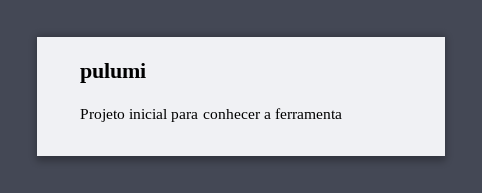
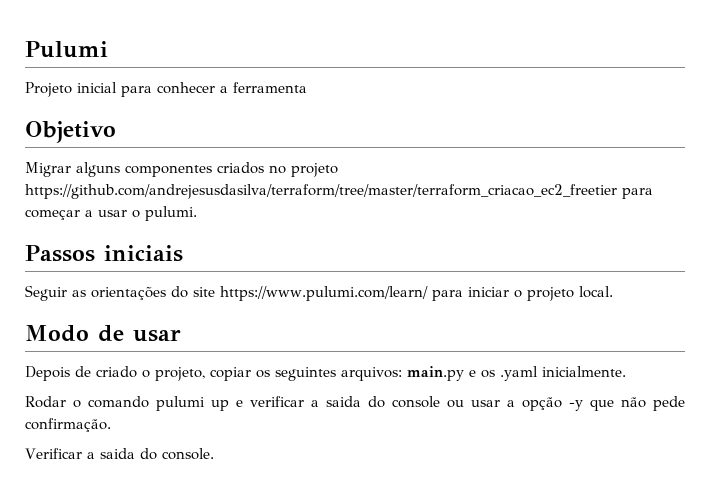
- pulumi
+ Pulumi
+ Objetivo
+ Migrar alguns componentes criados no projeto https://github.com/andrejesusdasilva/terraform/tree/master/terraform_criacao_ec2_freetier para começar a usar o pulumi.
+ Passos iniciais
+ Seguir as orientações do site https://www.pulumi.com/learn/ para iniciar o projeto local.
+ Modo de usar
+ Depois de criado o projeto, copiar os seguintes arquivos: main.py e os .yaml inicialmente.
+ Rodar o comando pulumi up e verificar a saida do console ou usar a opção -y que não pede confirmação.
+ Verificar a saida do console.

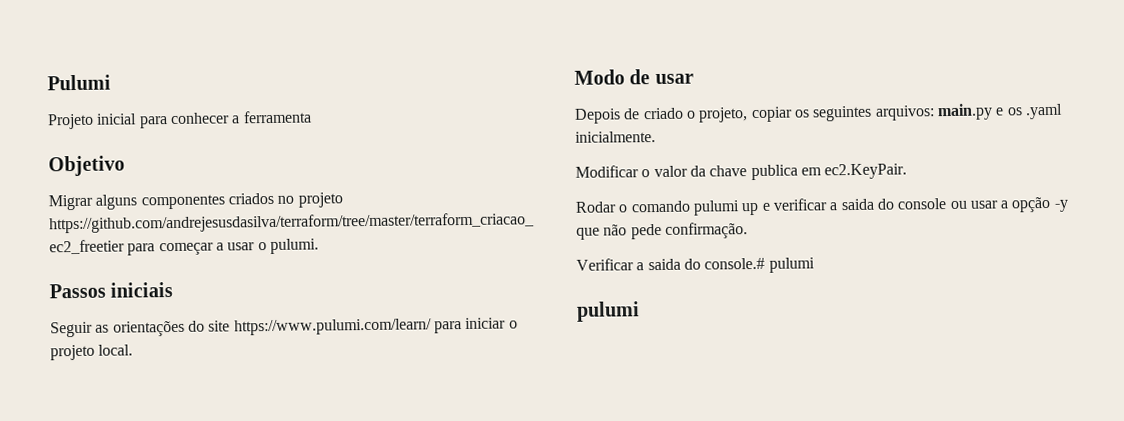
+ Modificar o valor da chave publica em ec2.KeyPair.
- Verificar a saida do console.
+ Verificar a saida do console.# pulumi
+ pulumi

